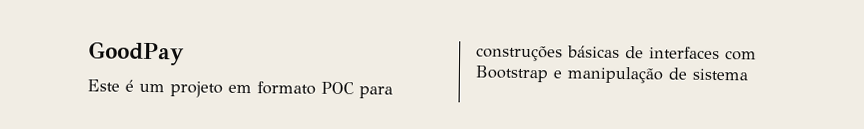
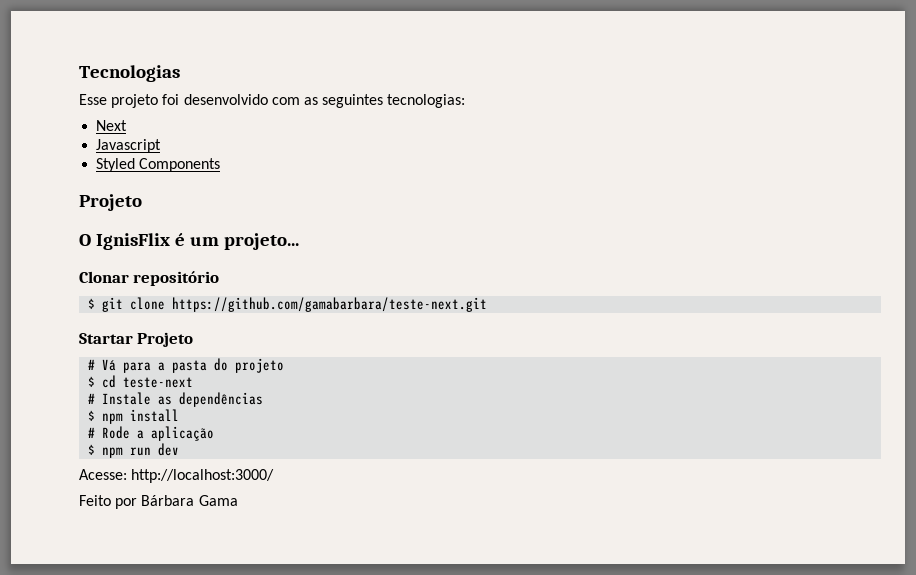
- GoodPay
- Este é um projeto em formato POC para construções básicas de interfaces com Bootstrap e manipulação de sistema
+ Tecnologias
+ Esse projeto foi desenvolvido com as seguintes tecnologias:
+ Next
+ Javascript
+ Styled Components
+ Projeto
+ O IgnisFlix é um projeto...
+ Clonar repositório
+ $ git clone https://github.com/gamabarbara/teste-next.git
+ Startar Projeto
+ # Vá para a pasta do projeto
+ $ cd teste-next
+ # Instale as dependências
+ $ npm install
+ # Rode a aplicação
+ $ npm run dev
+ Acesse: http://localhost:3000/
+ Feito por Bárbara Gama

